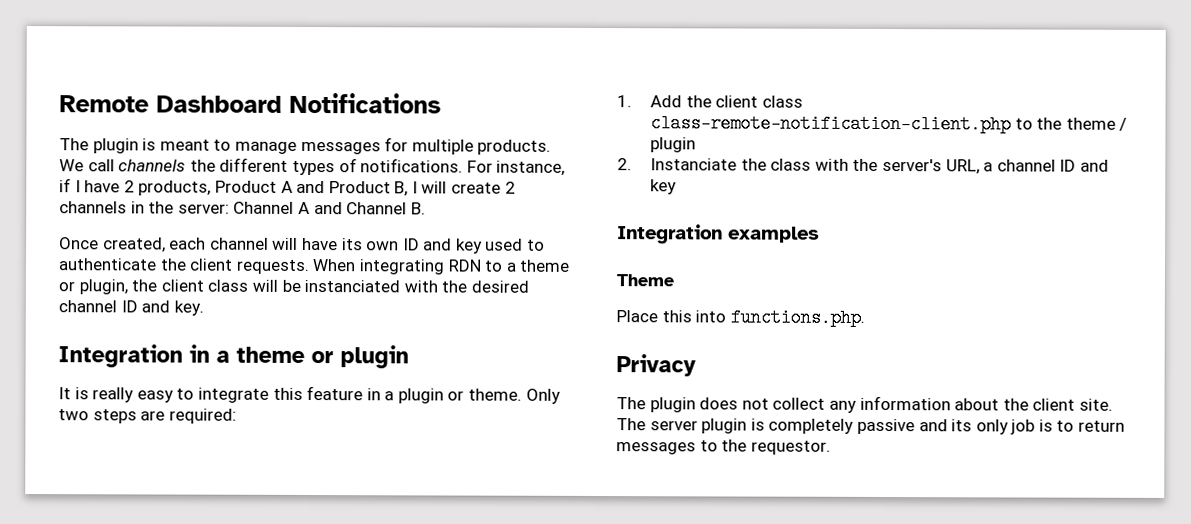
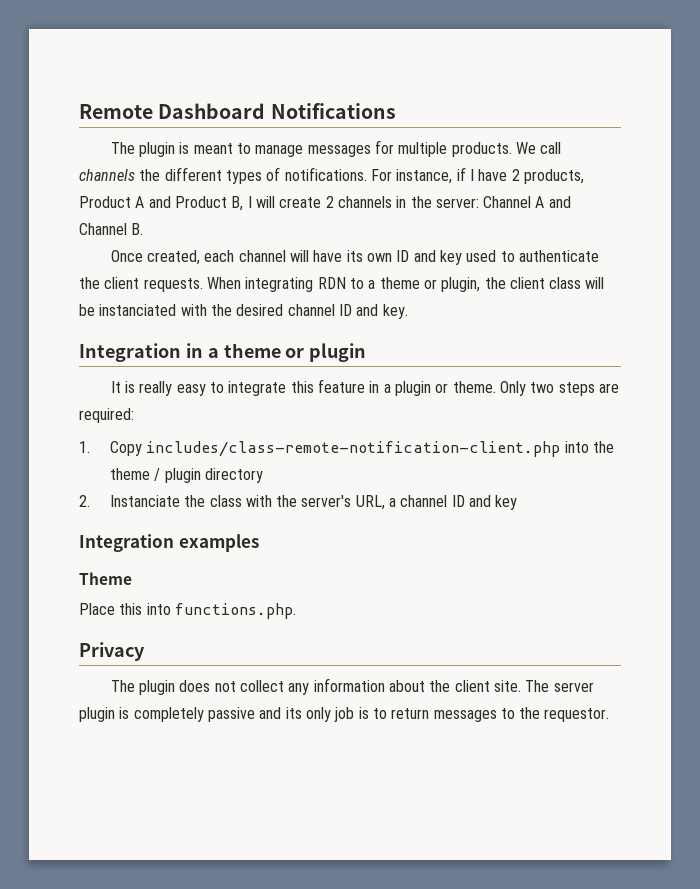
- 1. Add the client class class-remote-notification-client.php to the theme / plugin
+ 1. Copy includes/class-remote-notification-client.php into the theme / plugin directory

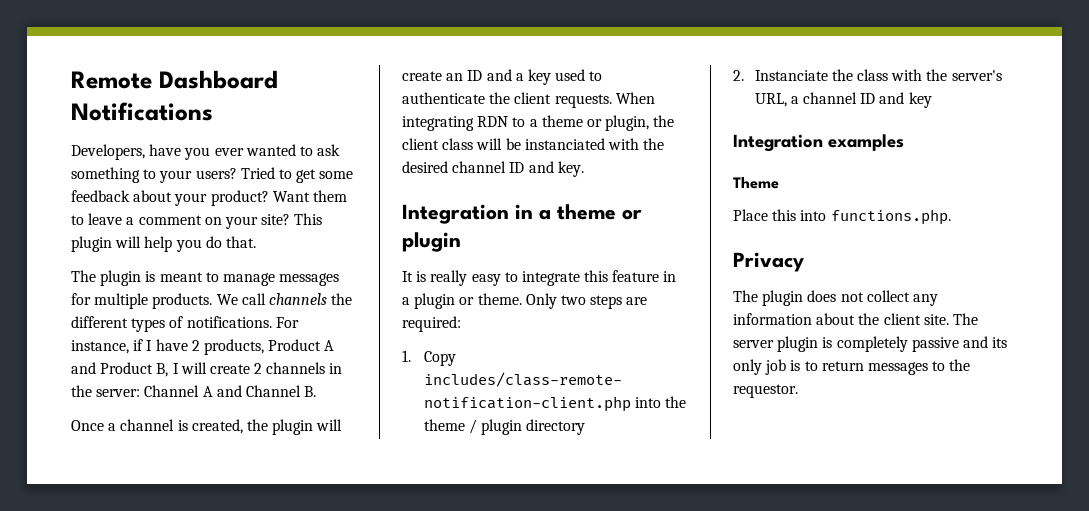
+ Developers, have you ever wanted to ask something to your users? Tried to get some feedback about your product? Want them to leave a comment on your site? This plugin will help you do that.
- Once created, each channel will have its own ID and key used to authenticate the client requests.
+ Once a channel is created, the plugin will create an ID and a key used to authenticate the client requests.

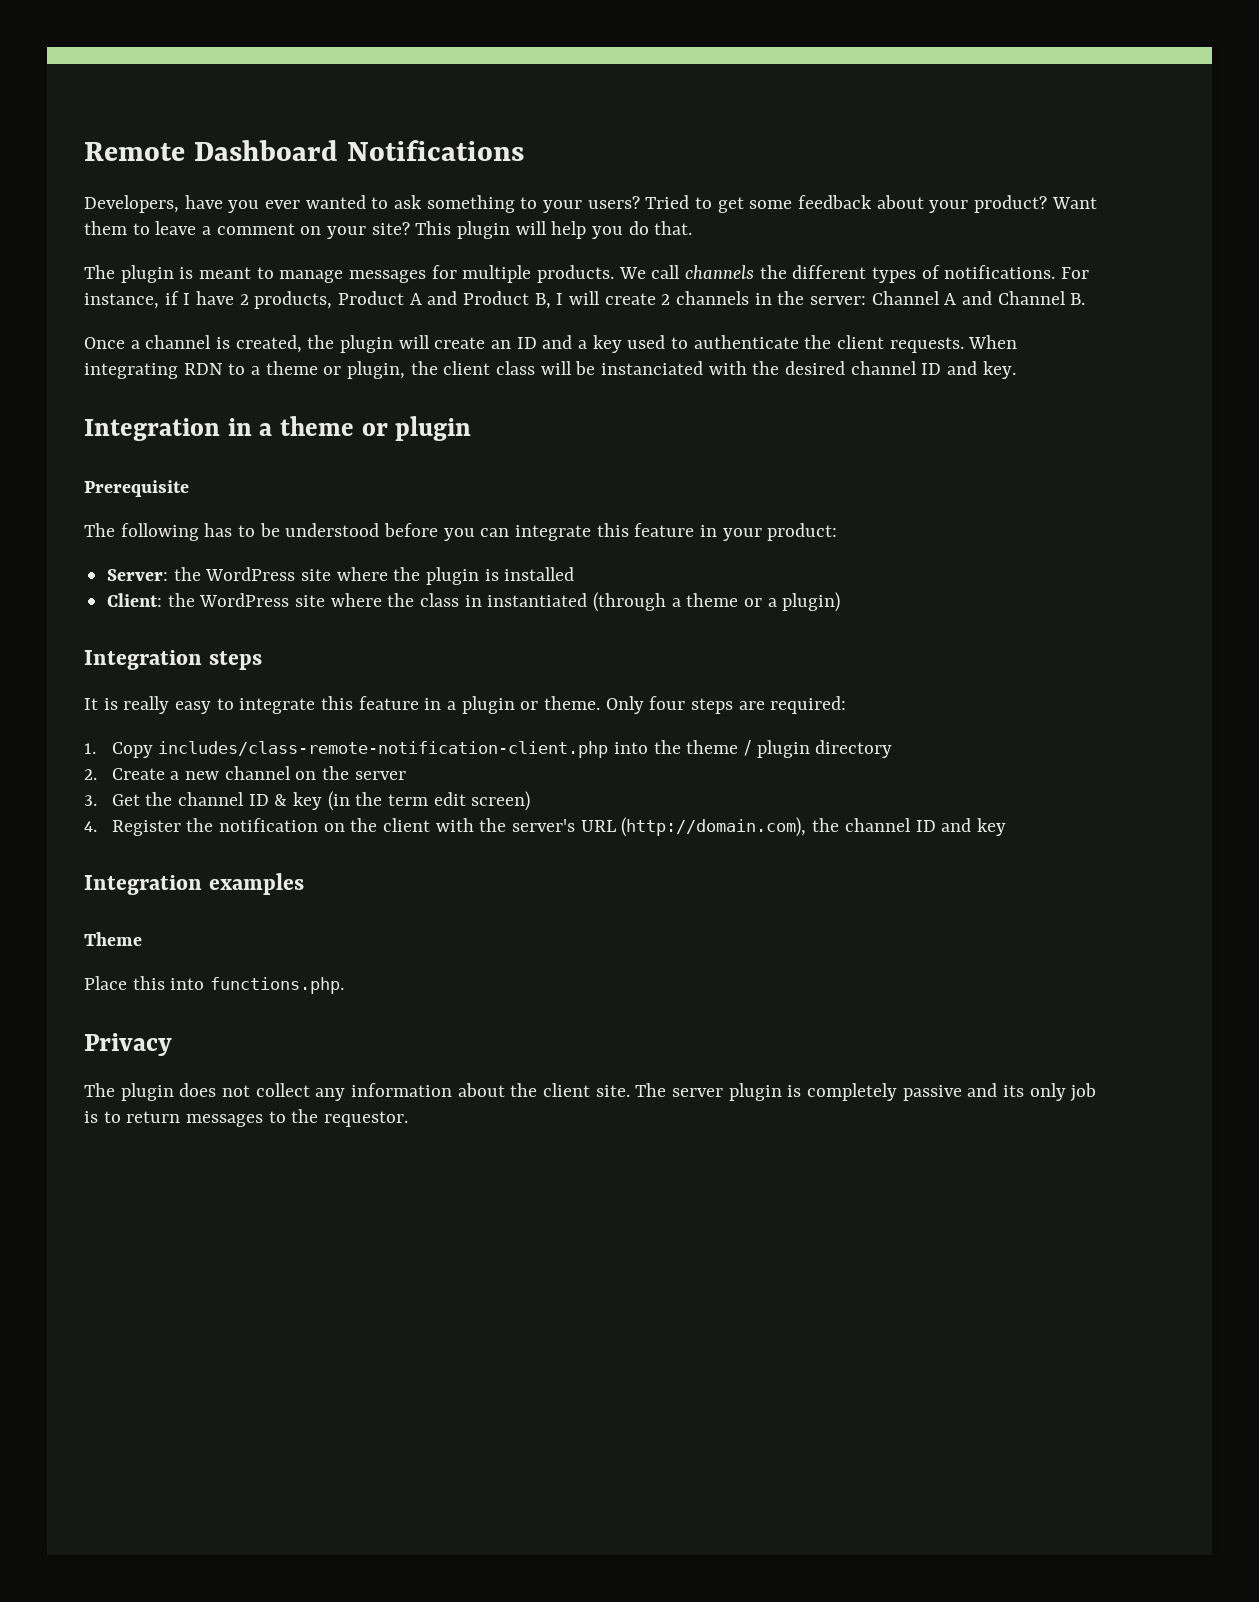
+ Prerequisite
+ The following has to be understood before you can integrate this feature in your product:
+ Server: the WordPress site where the plugin is installed
+ Client: the WordPress site where the class in instantiated (through a theme or a plugin)
+ Integration steps
- Only two steps are required:
+ Only four steps are required:
- 2. Instanciate the class with the server's URL, a channel ID and key
+ 2. Create a new channel on the server
+ 3. Get the channel ID & key (in the term edit screen)
+ 4. Register the notification on the client with the server's URL (http://domain.com), the channel ID and key

